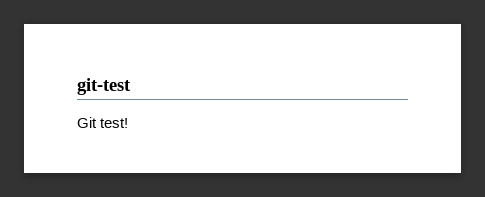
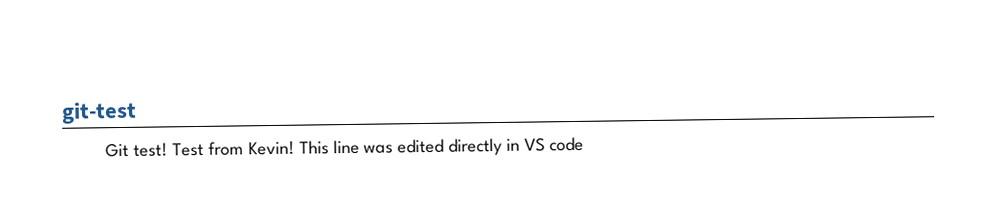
+ Test from Kevin! This line was edited directly in VS code

